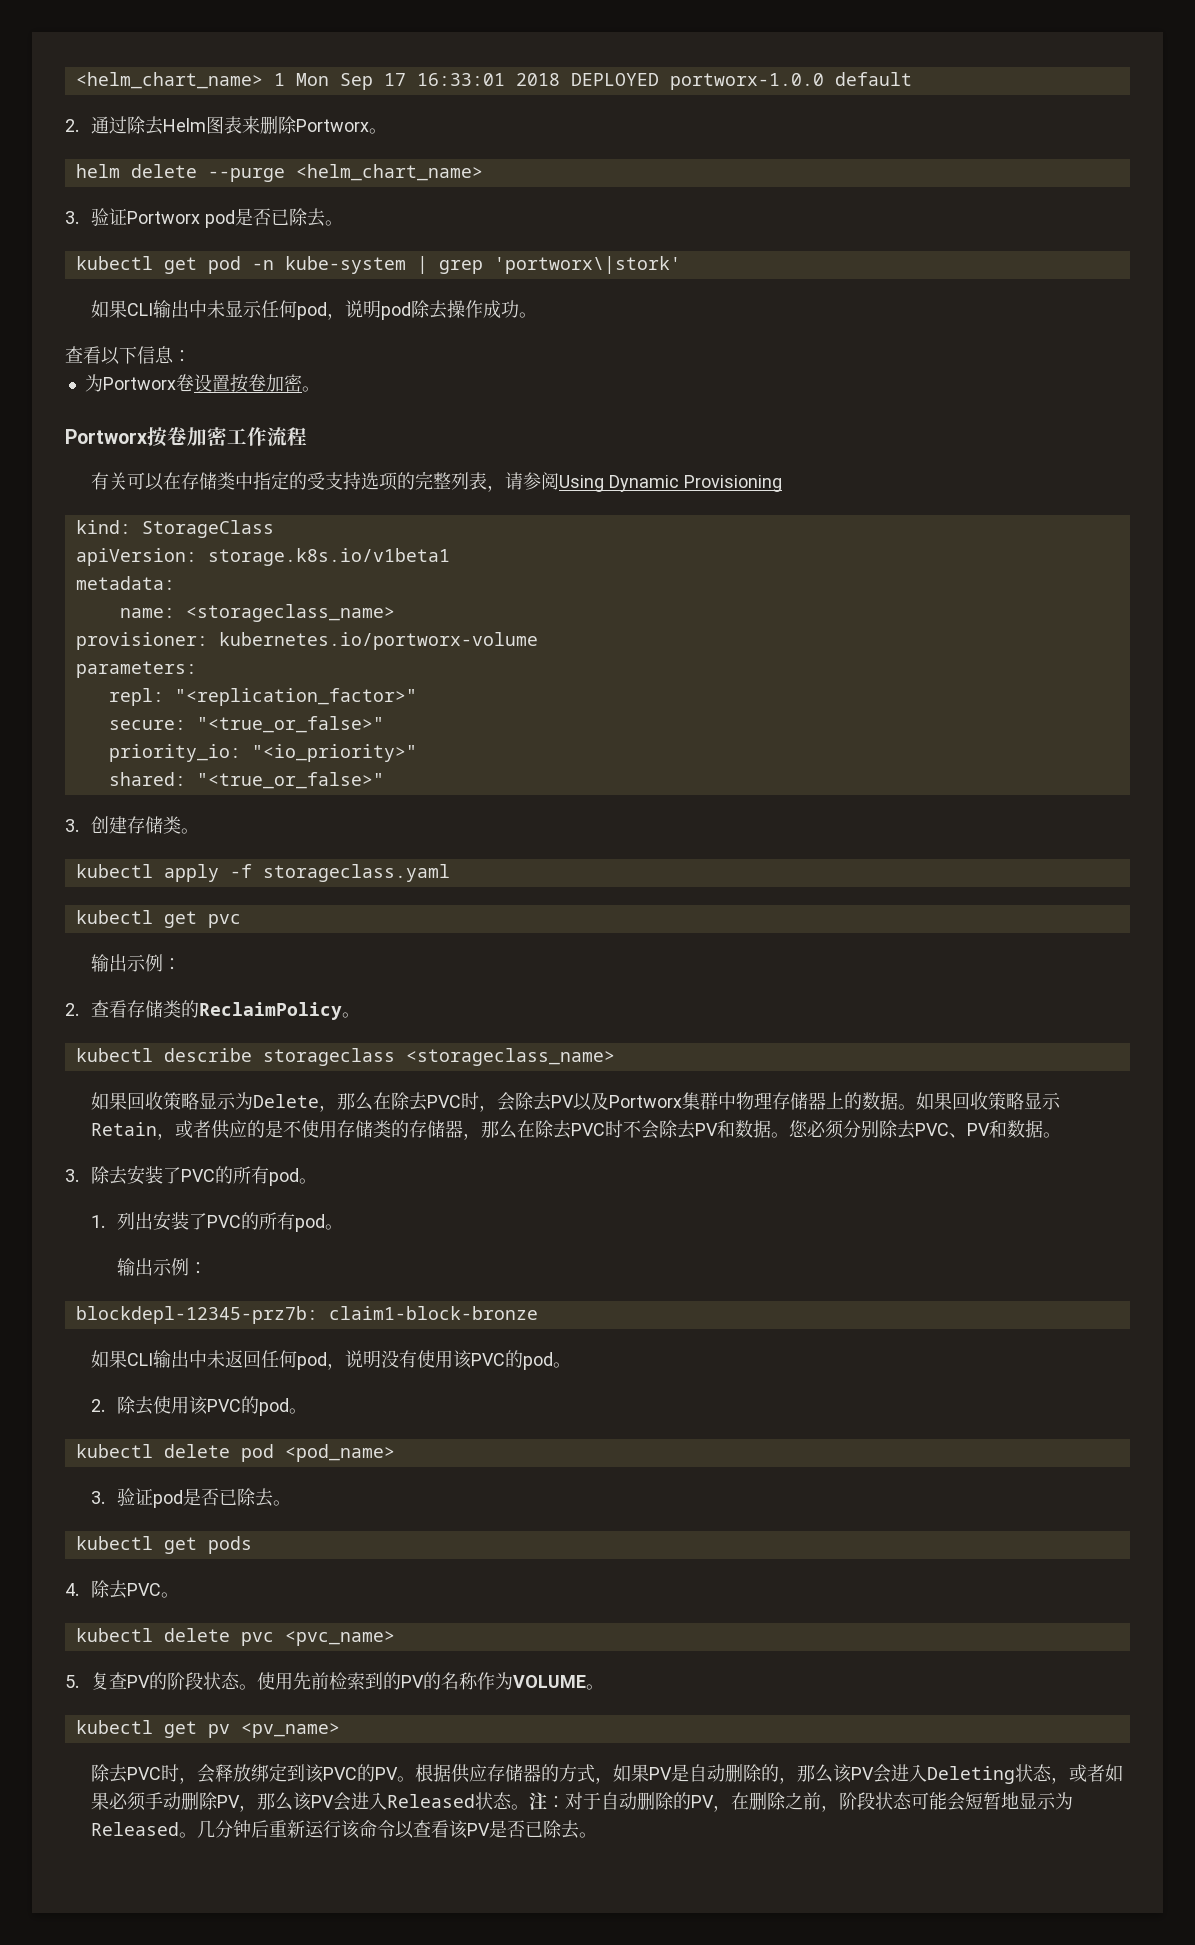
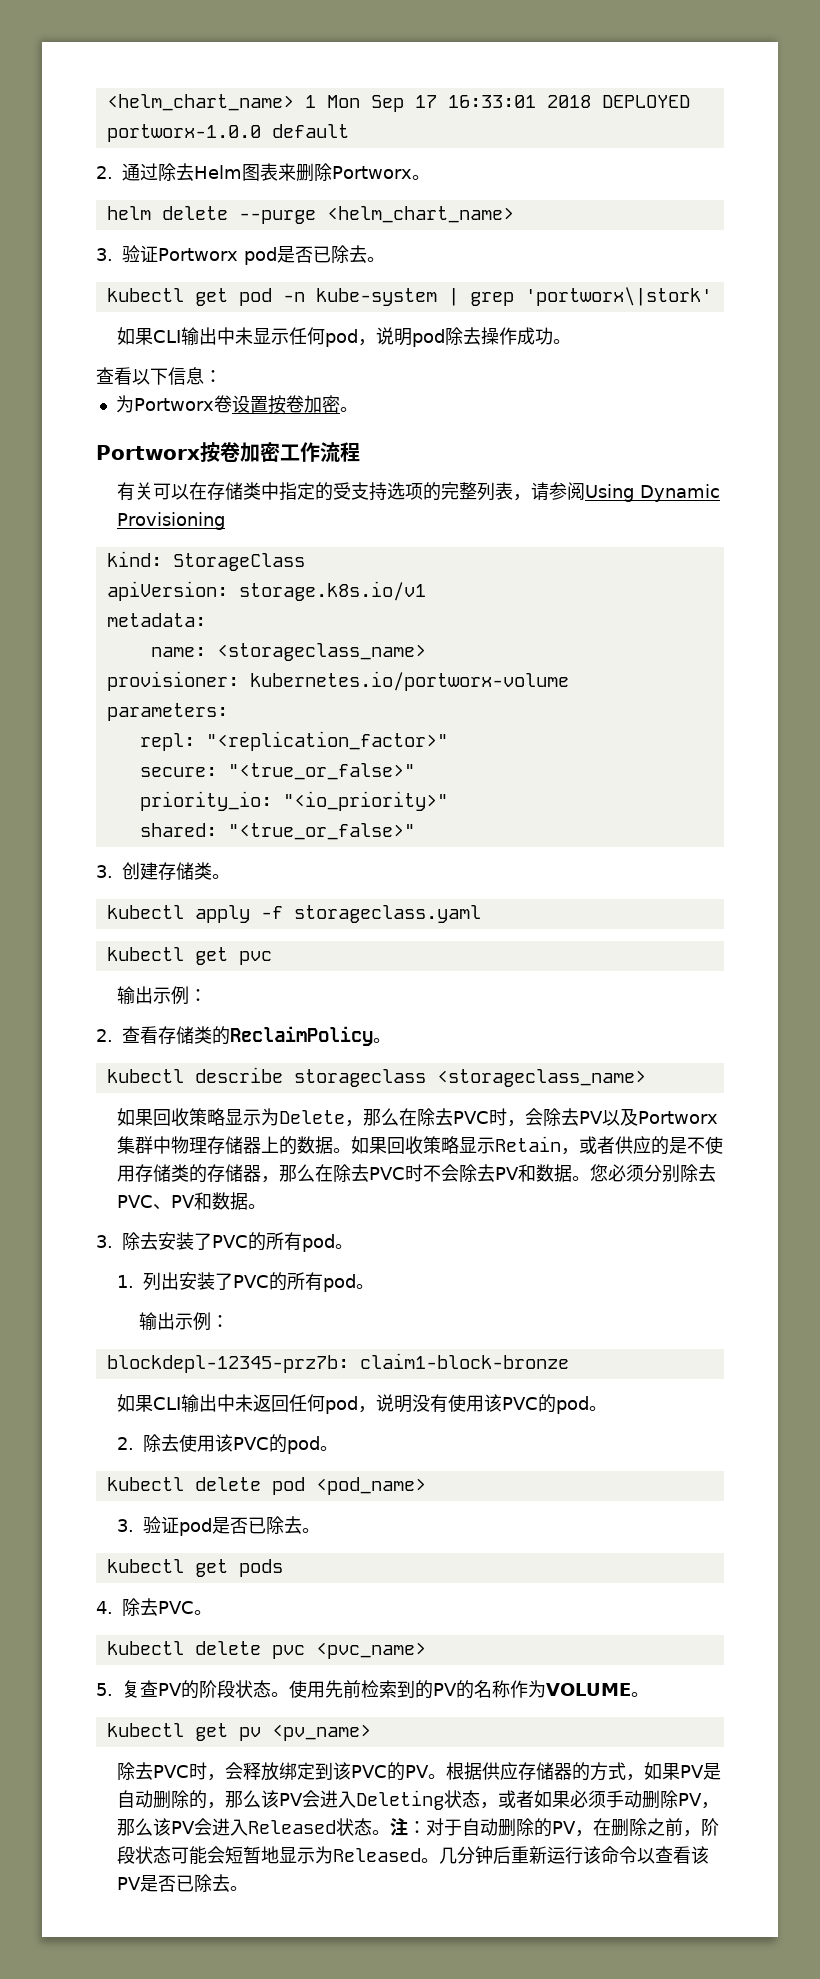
- apiVersion: storage.k8s.io/v1beta1
+ apiVersion: storage.k8s.io/v1

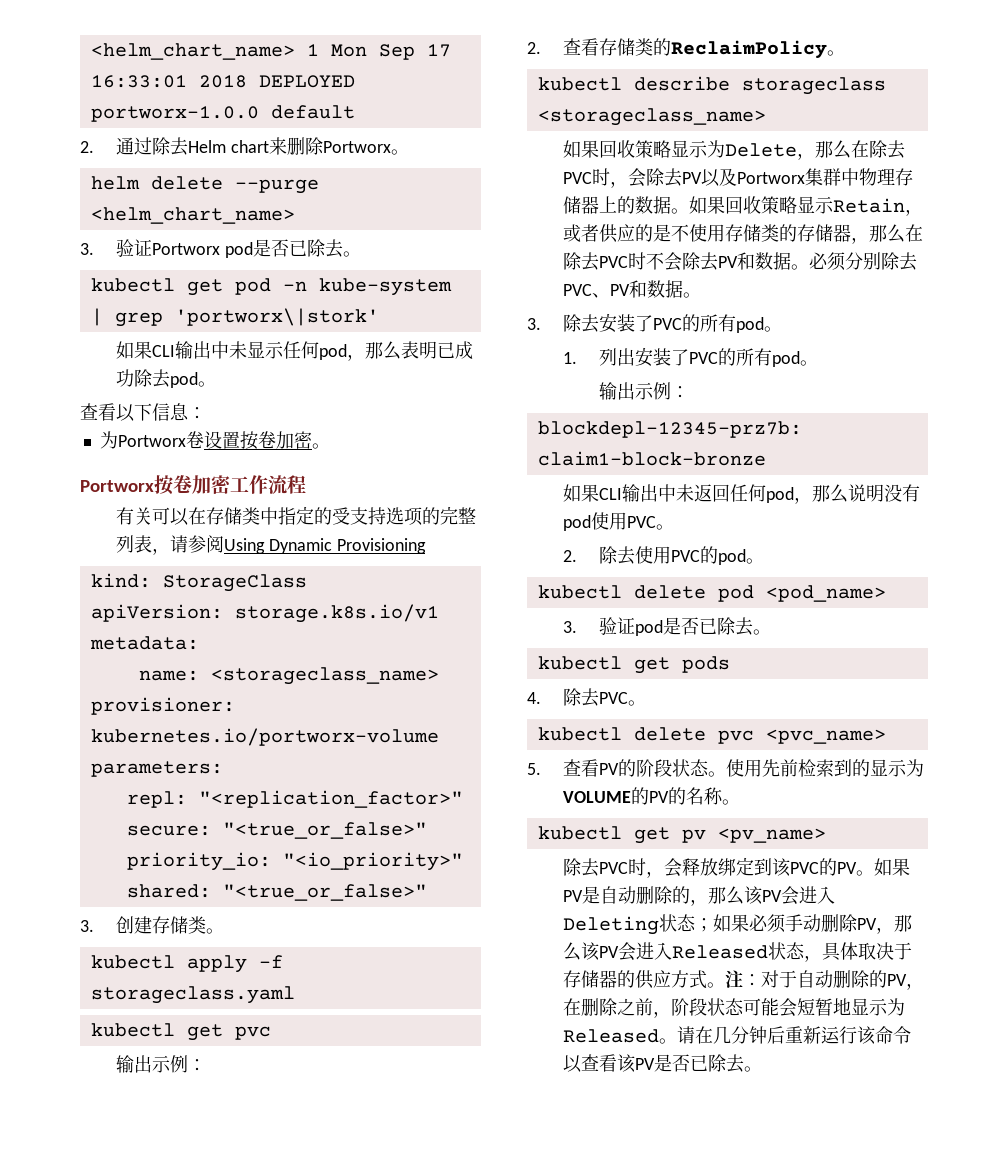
- 2.通过除去Helm图表来删除Portworx。
+ 2.通过除去Helm chart来删除Portworx。
- 如果CLI输出中未显示任何pod，说明pod除去操作成功。
+ 如果CLI输出中未显示任何pod，那么表明已成功除去pod。
- 您必须分别除去PVC、PV和数据。
+ 必须分别除去PVC、PV和数据。
- 如果CLI输出中未返回任何pod，说明没有使用该PVC的pod。
+ 如果CLI输出中未返回任何pod，那么说明没有pod使用PVC。
- 2.除去使用该PVC的pod。
+ 2.除去使用PVC的pod。
- 5.复查PV的阶段状态。
+ 5.查看PV的阶段状态。
- 使用先前检索到的PV的名称作为VOLUME。
+ 使用先前检索到的显示为VOLUME的PV的名称。
- 根据供应存储器的方式，如果PV是自动删除的，那么该PV会进入Deleting状态，或者如果必须手动删除PV，那么该PV会进入Released状态。
+ 如果PV是自动删除的，那么该PV会进入Deleting状态；如果必须手动删除PV，那么该PV会进入Released状态，具体取决于存储器的供应方式。
- 几分钟后重新运行该命令以查看该PV是否已除去。
+ 请在几分钟后重新运行该命令以查看该PV是否已除去。

